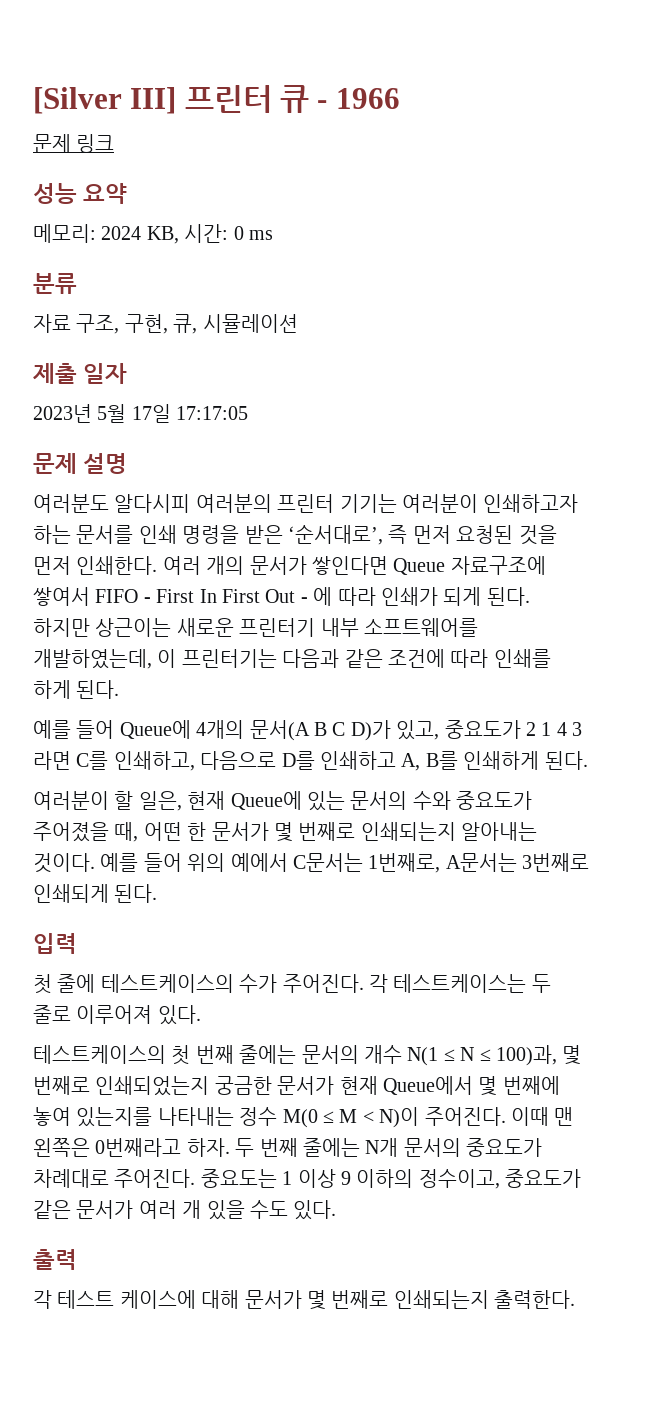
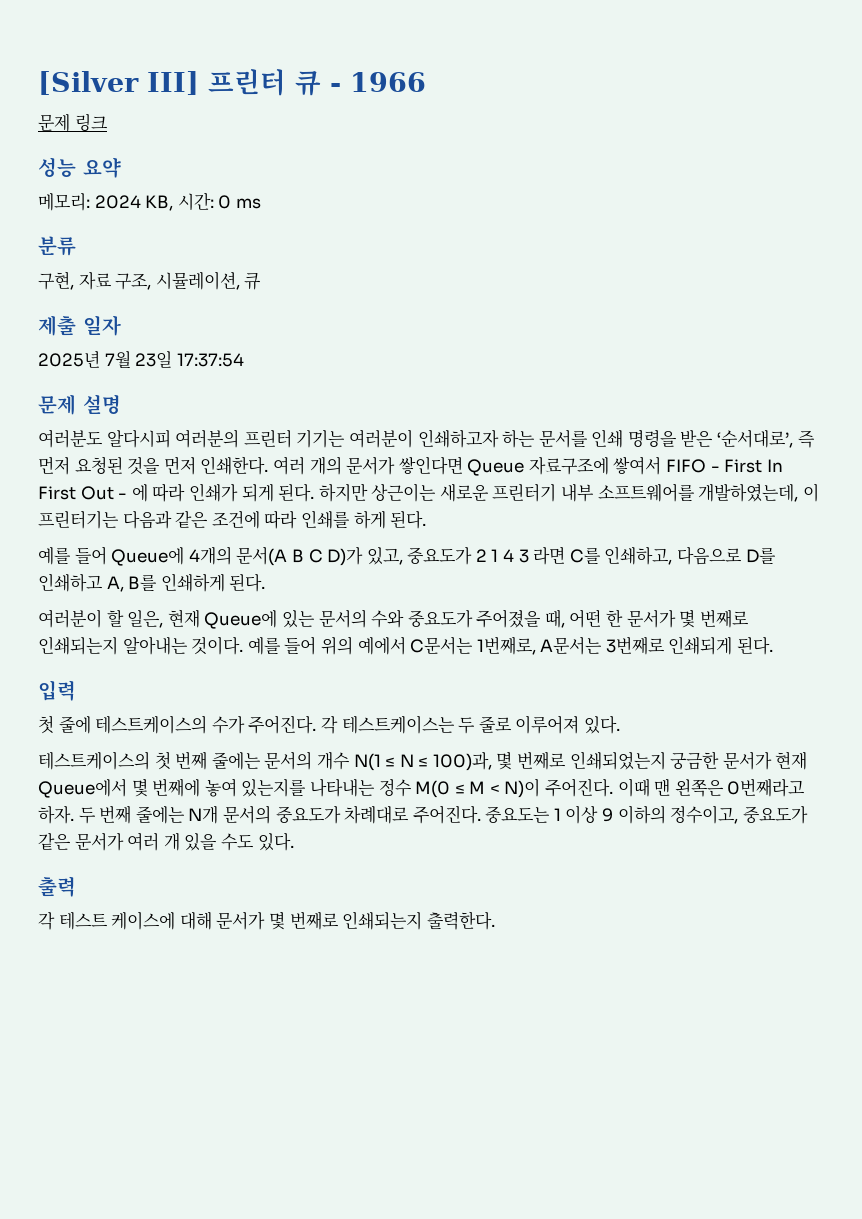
- 자료 구조, 구현, 큐, 시뮬레이션
+ 구현, 자료 구조, 시뮬레이션, 큐
- 2023년 5월 17일 17:17:05
+ 2025년 7월 23일 17:37:54

